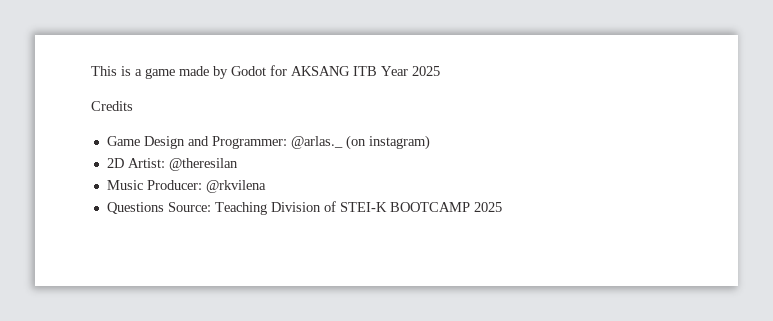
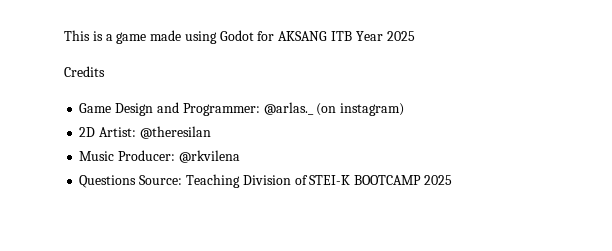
- This is a game made by Godot for AKSANG ITB Year 2025
+ This is a game made using Godot for AKSANG ITB Year 2025

